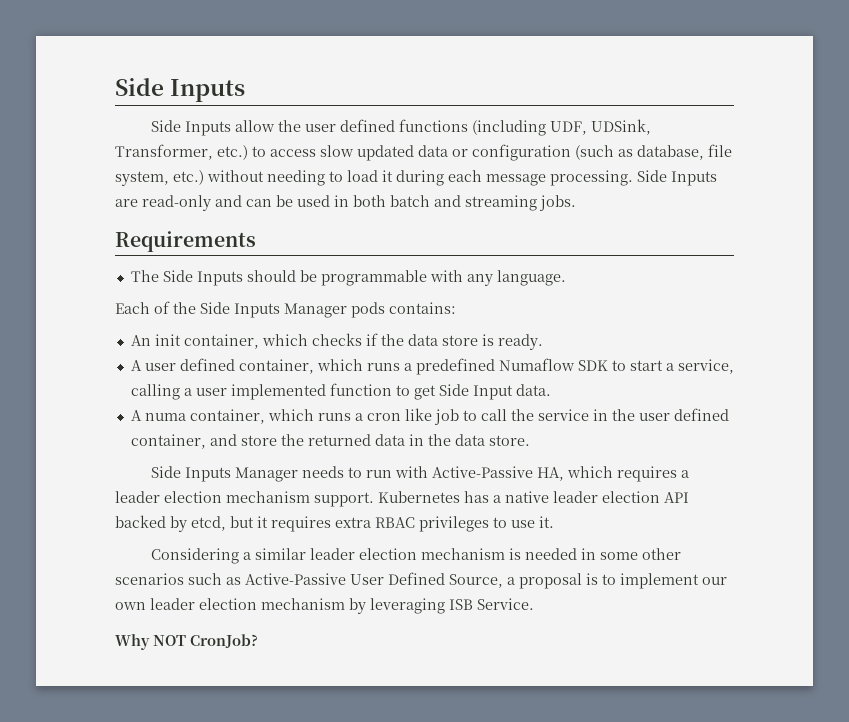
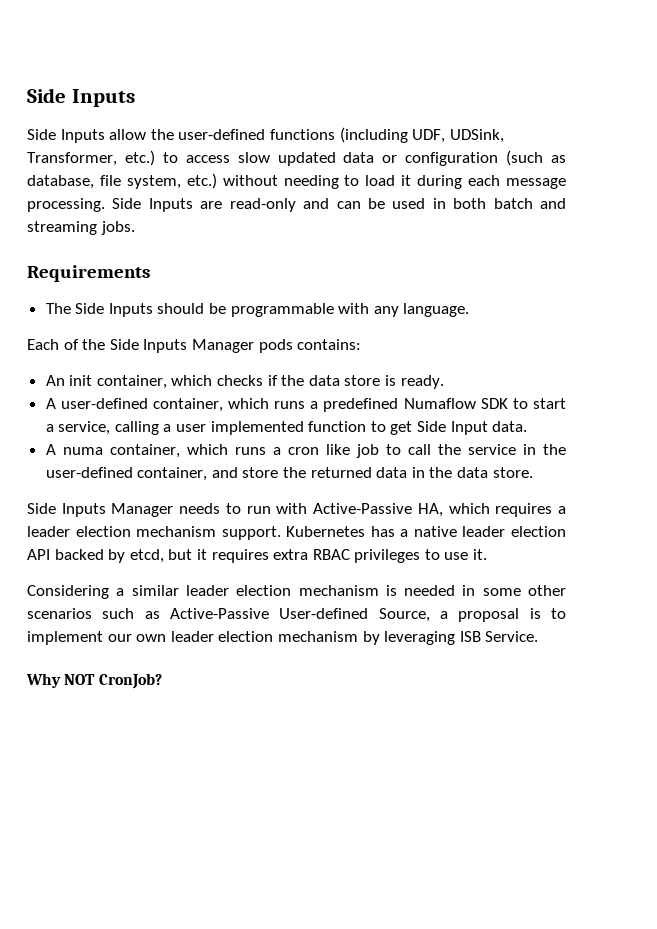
- Side Inputs allow the user defined functions (including UDF, UDSink, Transformer, etc.) to access slow updated data or configuration (such as database, file system, etc.) without needing to load it during each message processing.
+ Side Inputs allow the user-defined functions (including UDF, UDSink, Transformer, etc.) to access slow updated data or configuration (such as database, file system, etc.) without needing to load it during each message processing.
- A user defined container, which runs a predefined Numaflow SDK to start a service, calling a user implemented function to get Side Input data.
+ A user-defined container, which runs a predefined Numaflow SDK to start a service, calling a user implemented function to get Side Input data.
- A numa container, which runs a cron like job to call the service in the user defined container, and store the returned data in the data store.
+ A numa container, which runs a cron like job to call the service in the user-defined container, and store the returned data in the data store.
- Considering a similar leader election mechanism is needed in some other scenarios such as Active-Passive User Defined Source, a proposal is to implement our own leader election mechanism by leveraging ISB Service.
+ Considering a similar leader election mechanism is needed in some other scenarios such as Active-Passive User-defined Source, a proposal is to implement our own leader election mechanism by leveraging ISB Service.

